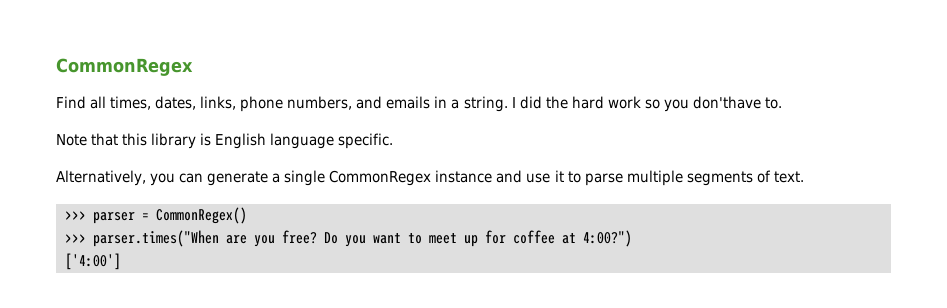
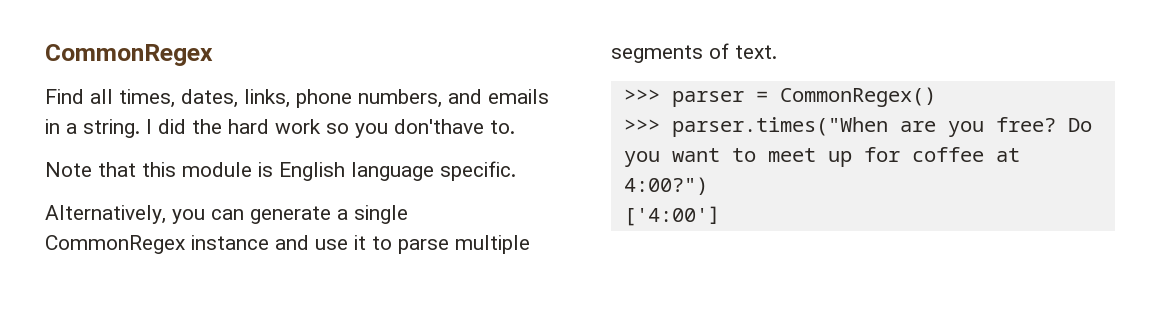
- Note that this library is English language specific.
+ Note that this module is English language specific.

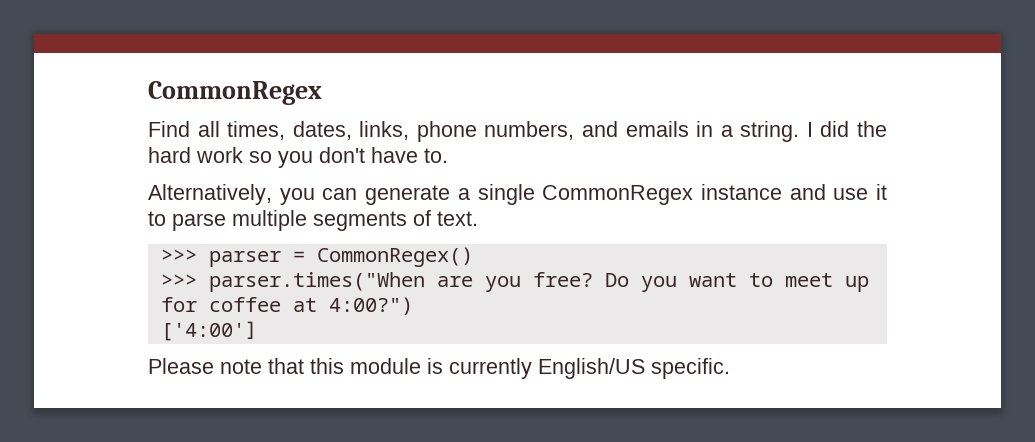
- I did the hard work so you don'thave to.
+ I did the hard work so you don't have to.
- Note that this module is English language specific.
+ Please note that this module is currently English/US specific.

